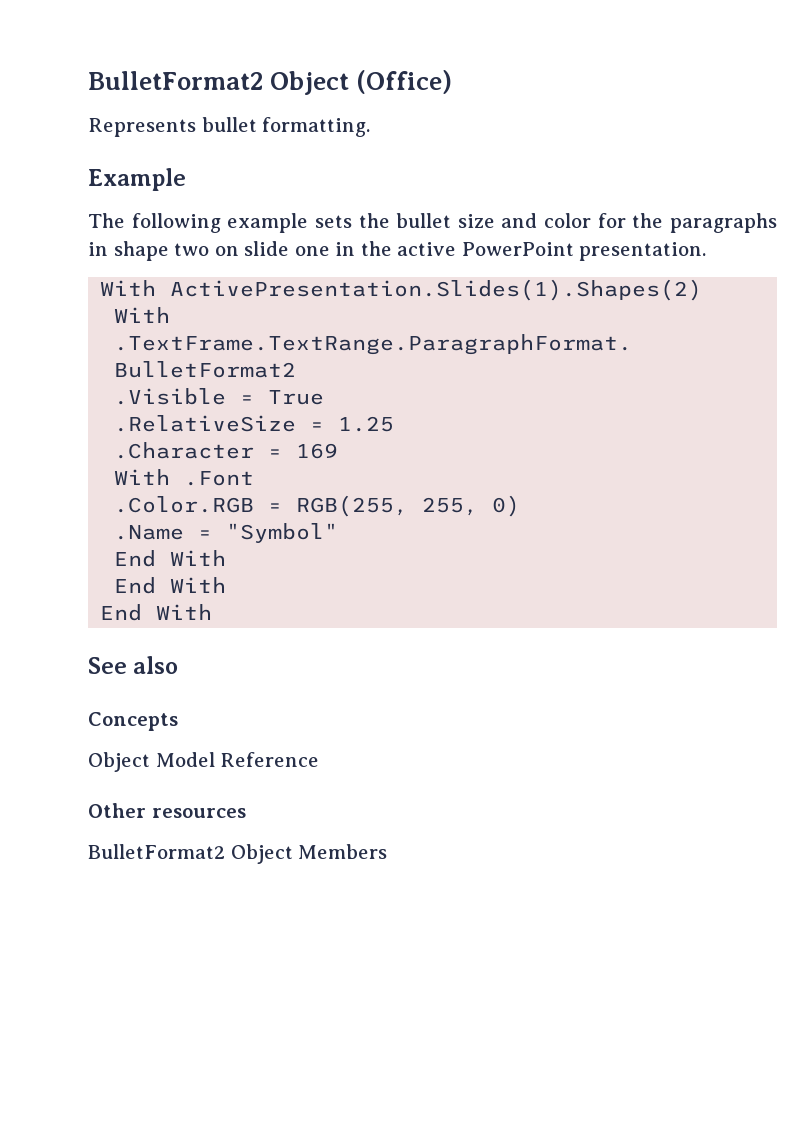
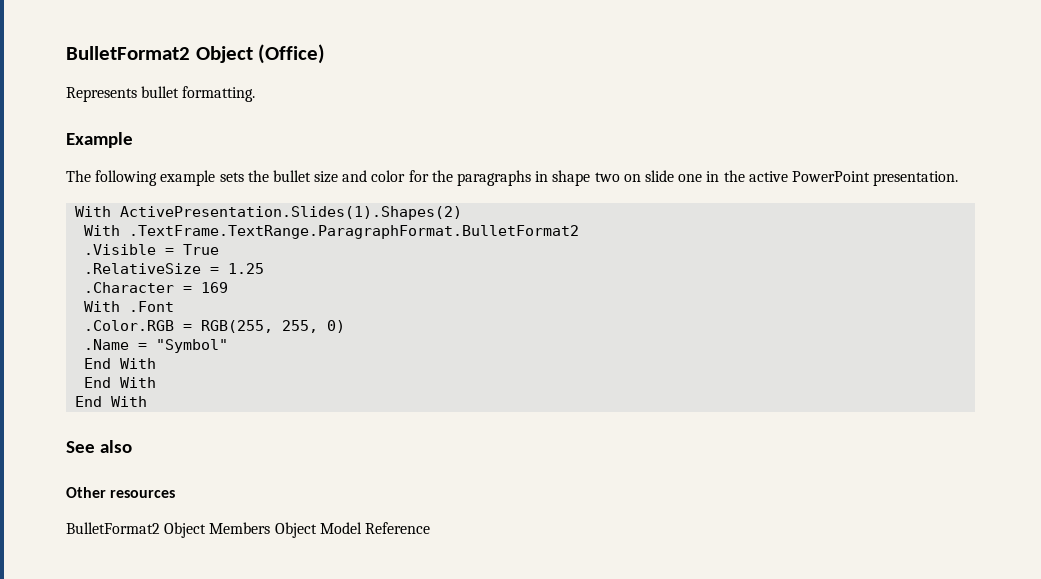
- Concepts
- Object Model Reference
- BulletFormat2 Object Members
+ BulletFormat2 Object Members Object Model Reference

